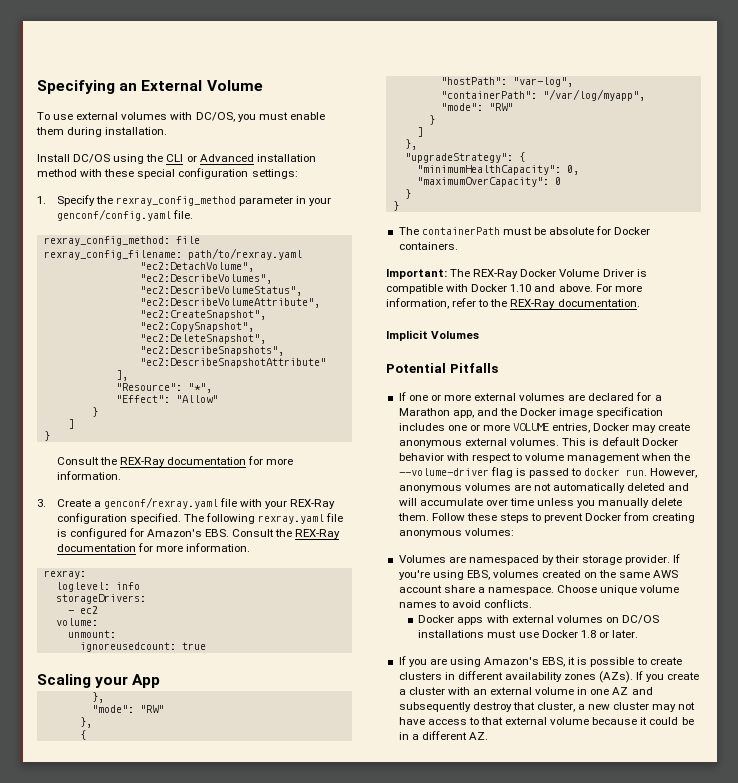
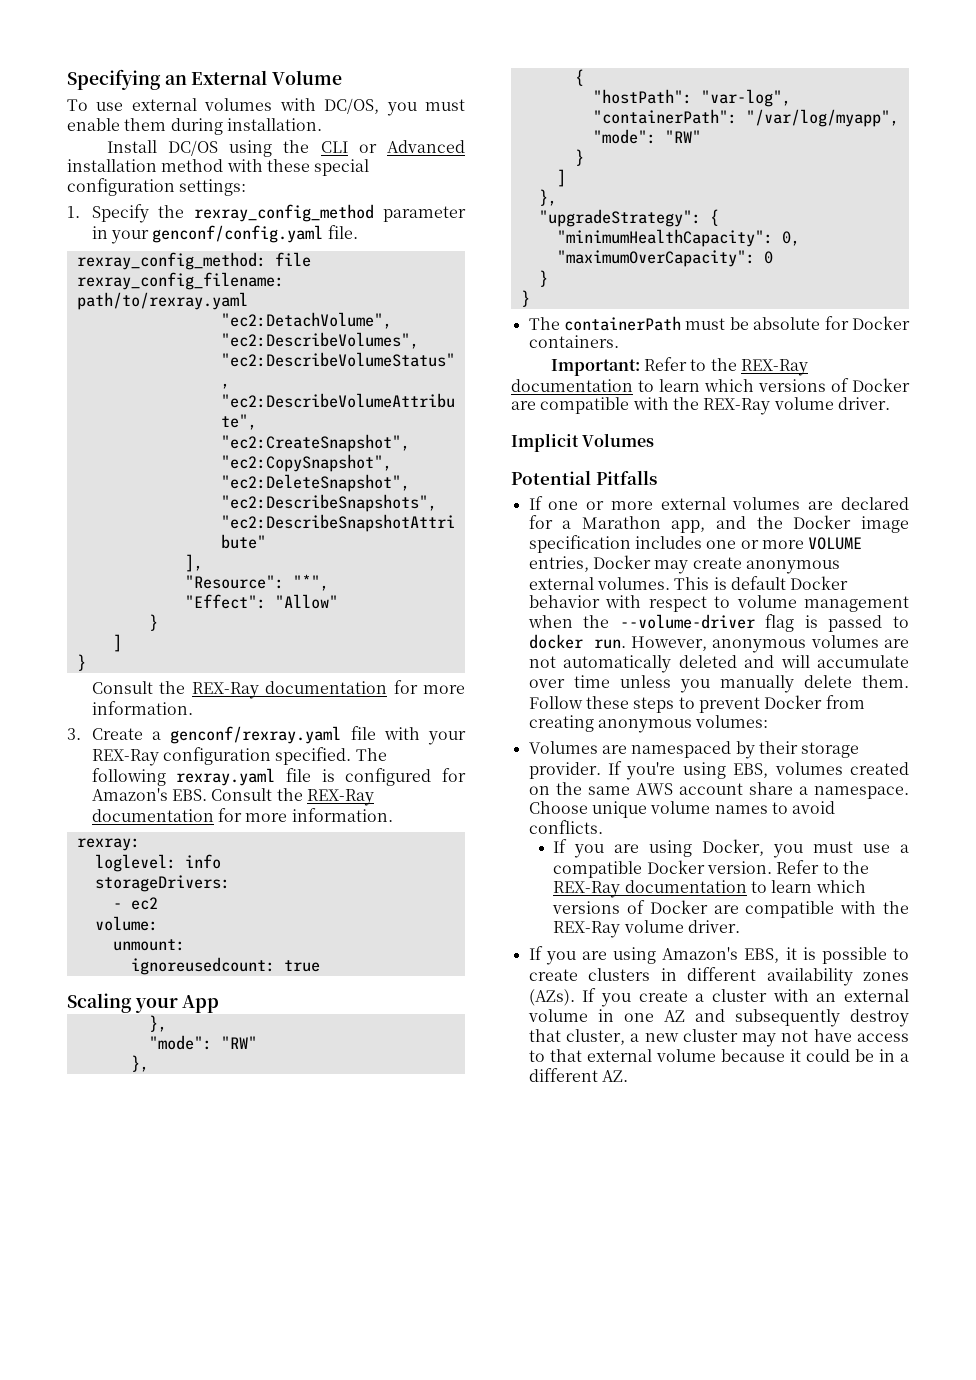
- Important: The REX-Ray Docker Volume Driver is compatible with Docker 1.10 and above. For more information, refer to the REX-Ray documentation.
+ Important: Refer to the REX-Ray documentation to learn which versions of Docker are compatible with the REX-Ray volume driver.
- Docker apps with external volumes on DC/OS installations must use Docker 1.8 or later.
+ If you are using Docker, you must use a compatible Docker version. Refer to the REX-Ray documentation to learn which versions of Docker are compatible with the REX-Ray volume driver.

